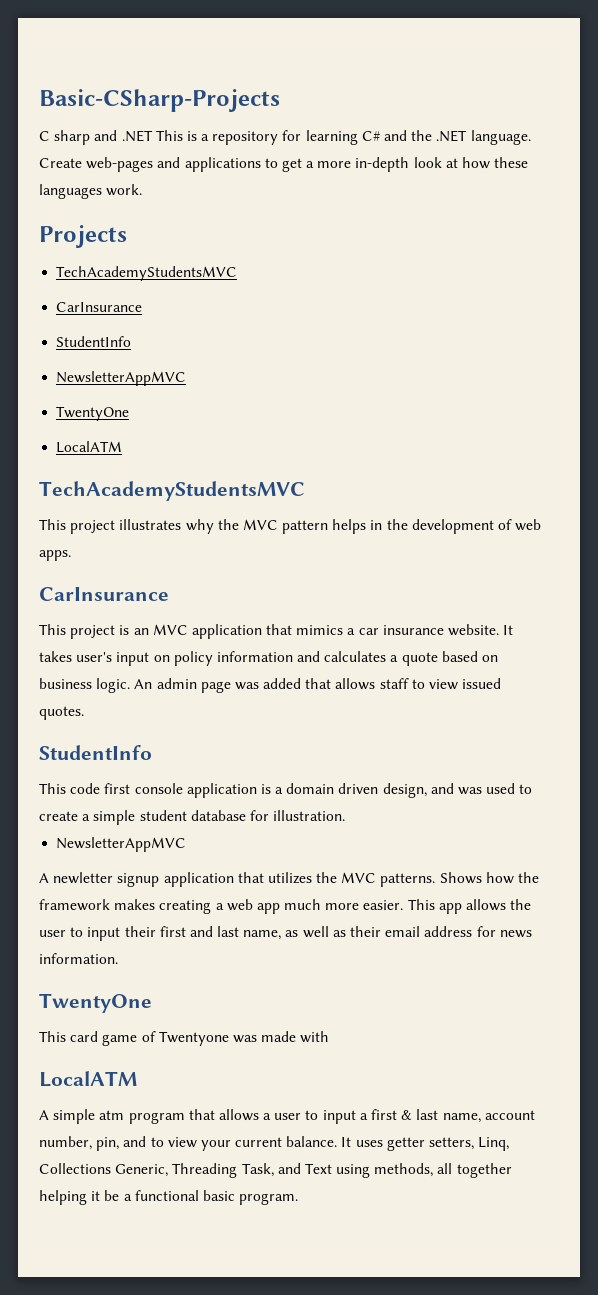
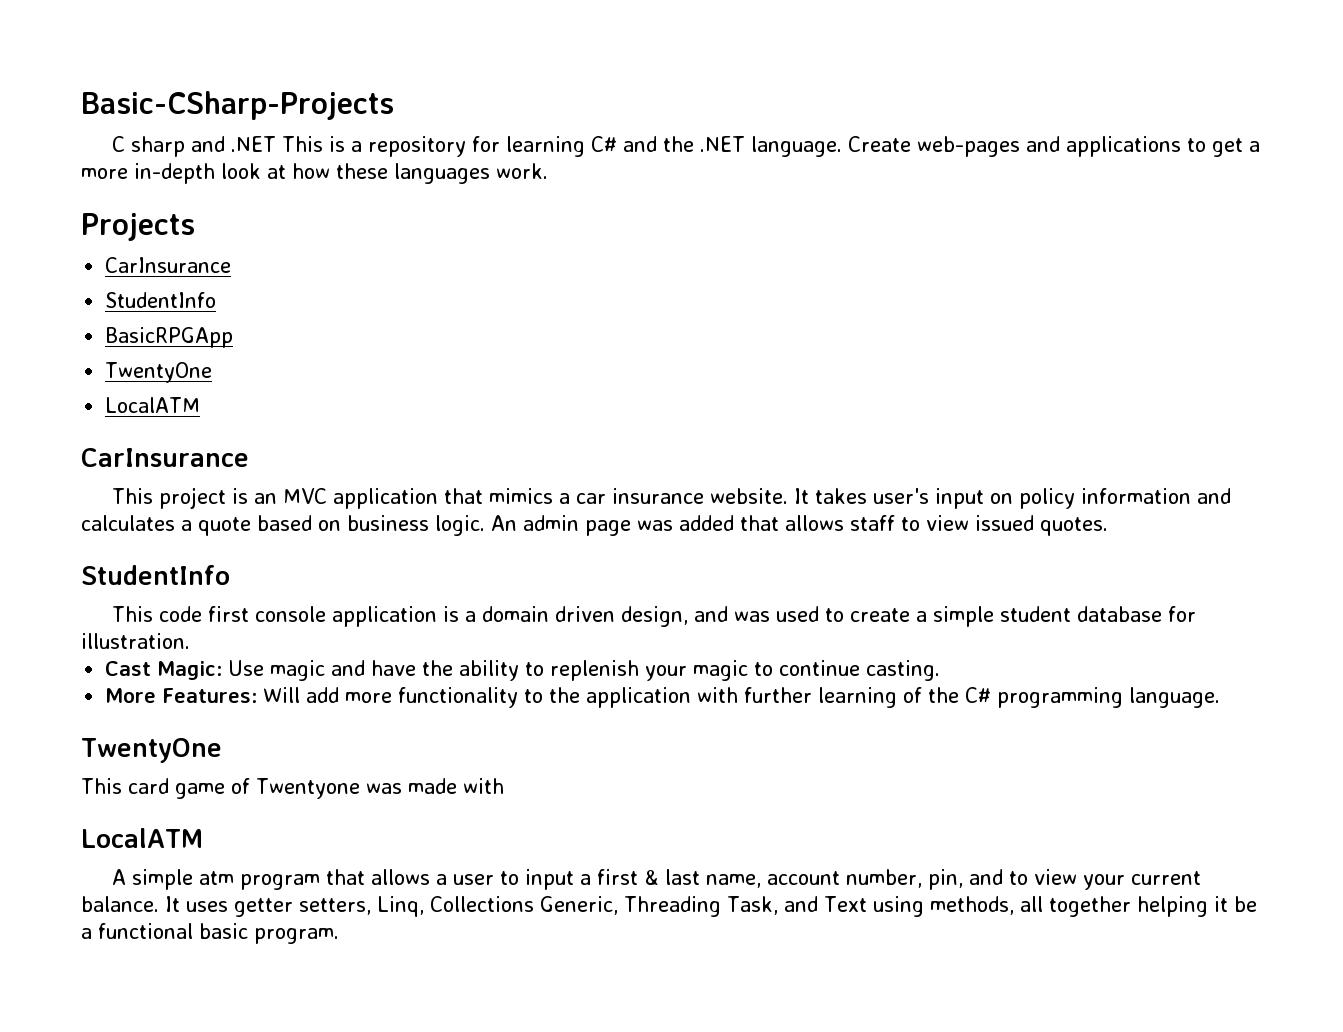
  Projects
- TechAcademyStudentsMVC
  CarInsurance
  StudentInfo
- NewsletterAppMVC
+ BasicRPGApp
  TwentyOne
  LocalATM
- TechAcademyStudentsMVC
- This project illustrates why the MVC pattern helps in the development of web apps.
  This code first console application is a domain driven design, and was used to create a simple student database for illustration.
- NewsletterAppMVC
- A newletter signup application that utilizes the MVC patterns. Shows how the framework makes creating a web app much more easier. This app allows the user to input their first and last name, as well as their email address for news information.
+ Cast Magic: Use magic and have the ability to replenish your magic to continue casting.
+ More Features: Will add more functionality to the application with further learning of the C# programming language.

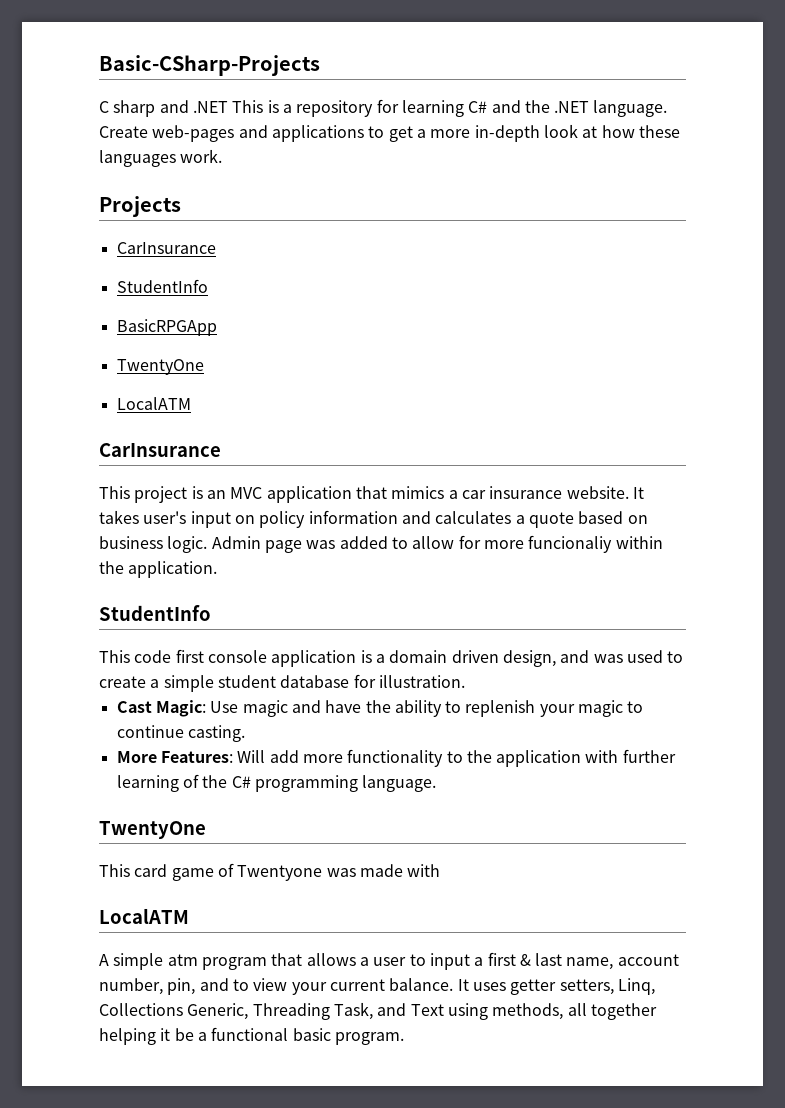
- An admin page was added that allows staff to view issued quotes.
+ Admin page was added to allow for more funcionaliy within the application.

